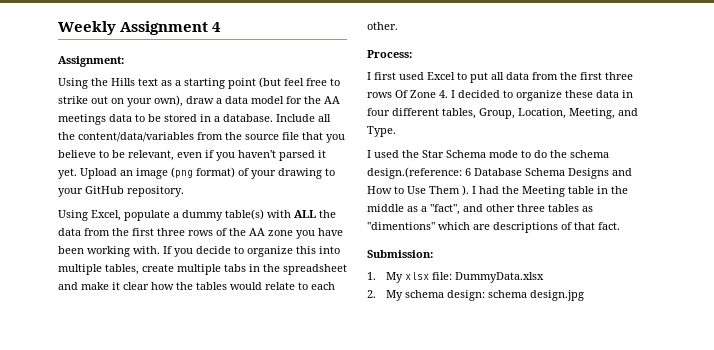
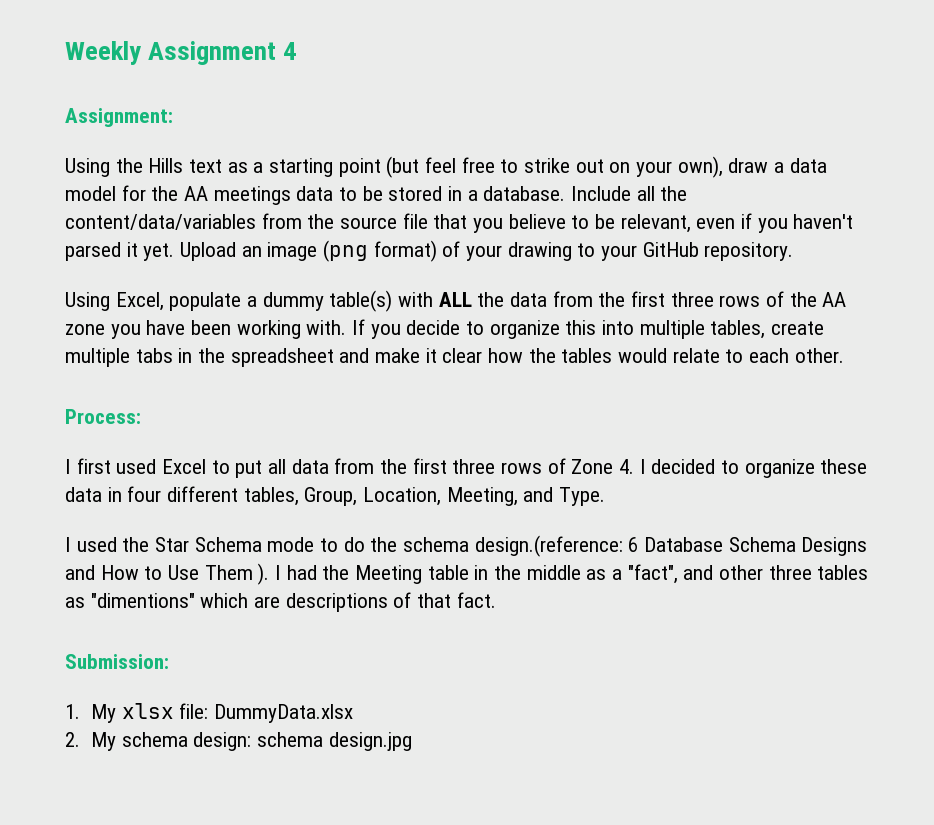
- I first used Excel to put all data from the first three rows Of Zone 4. I decided to organize these data in four different tables, Group, Location, Meeting, and Type.
+ I first used Excel to put all data from the first three rows of Zone 4. I decided to organize these data in four different tables, Group, Location, Meeting, and Type.

